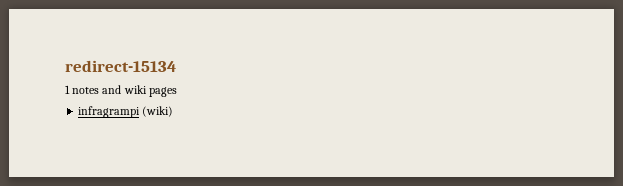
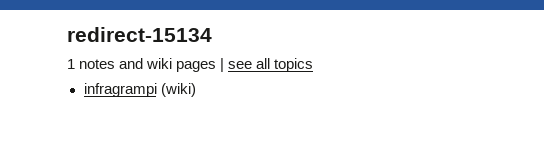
- 1 notes and wiki pages
+ 1 notes and wiki pages | see all topics

